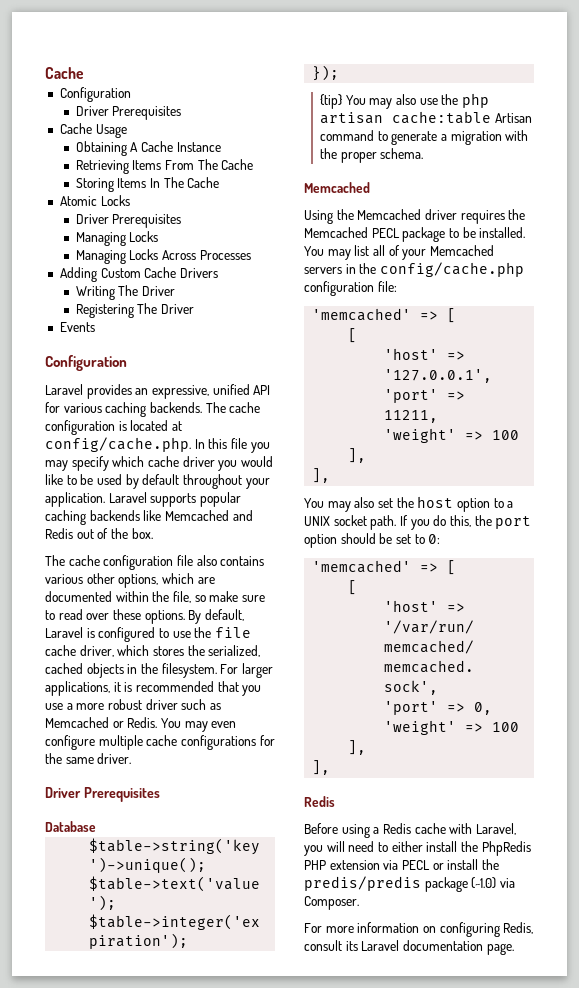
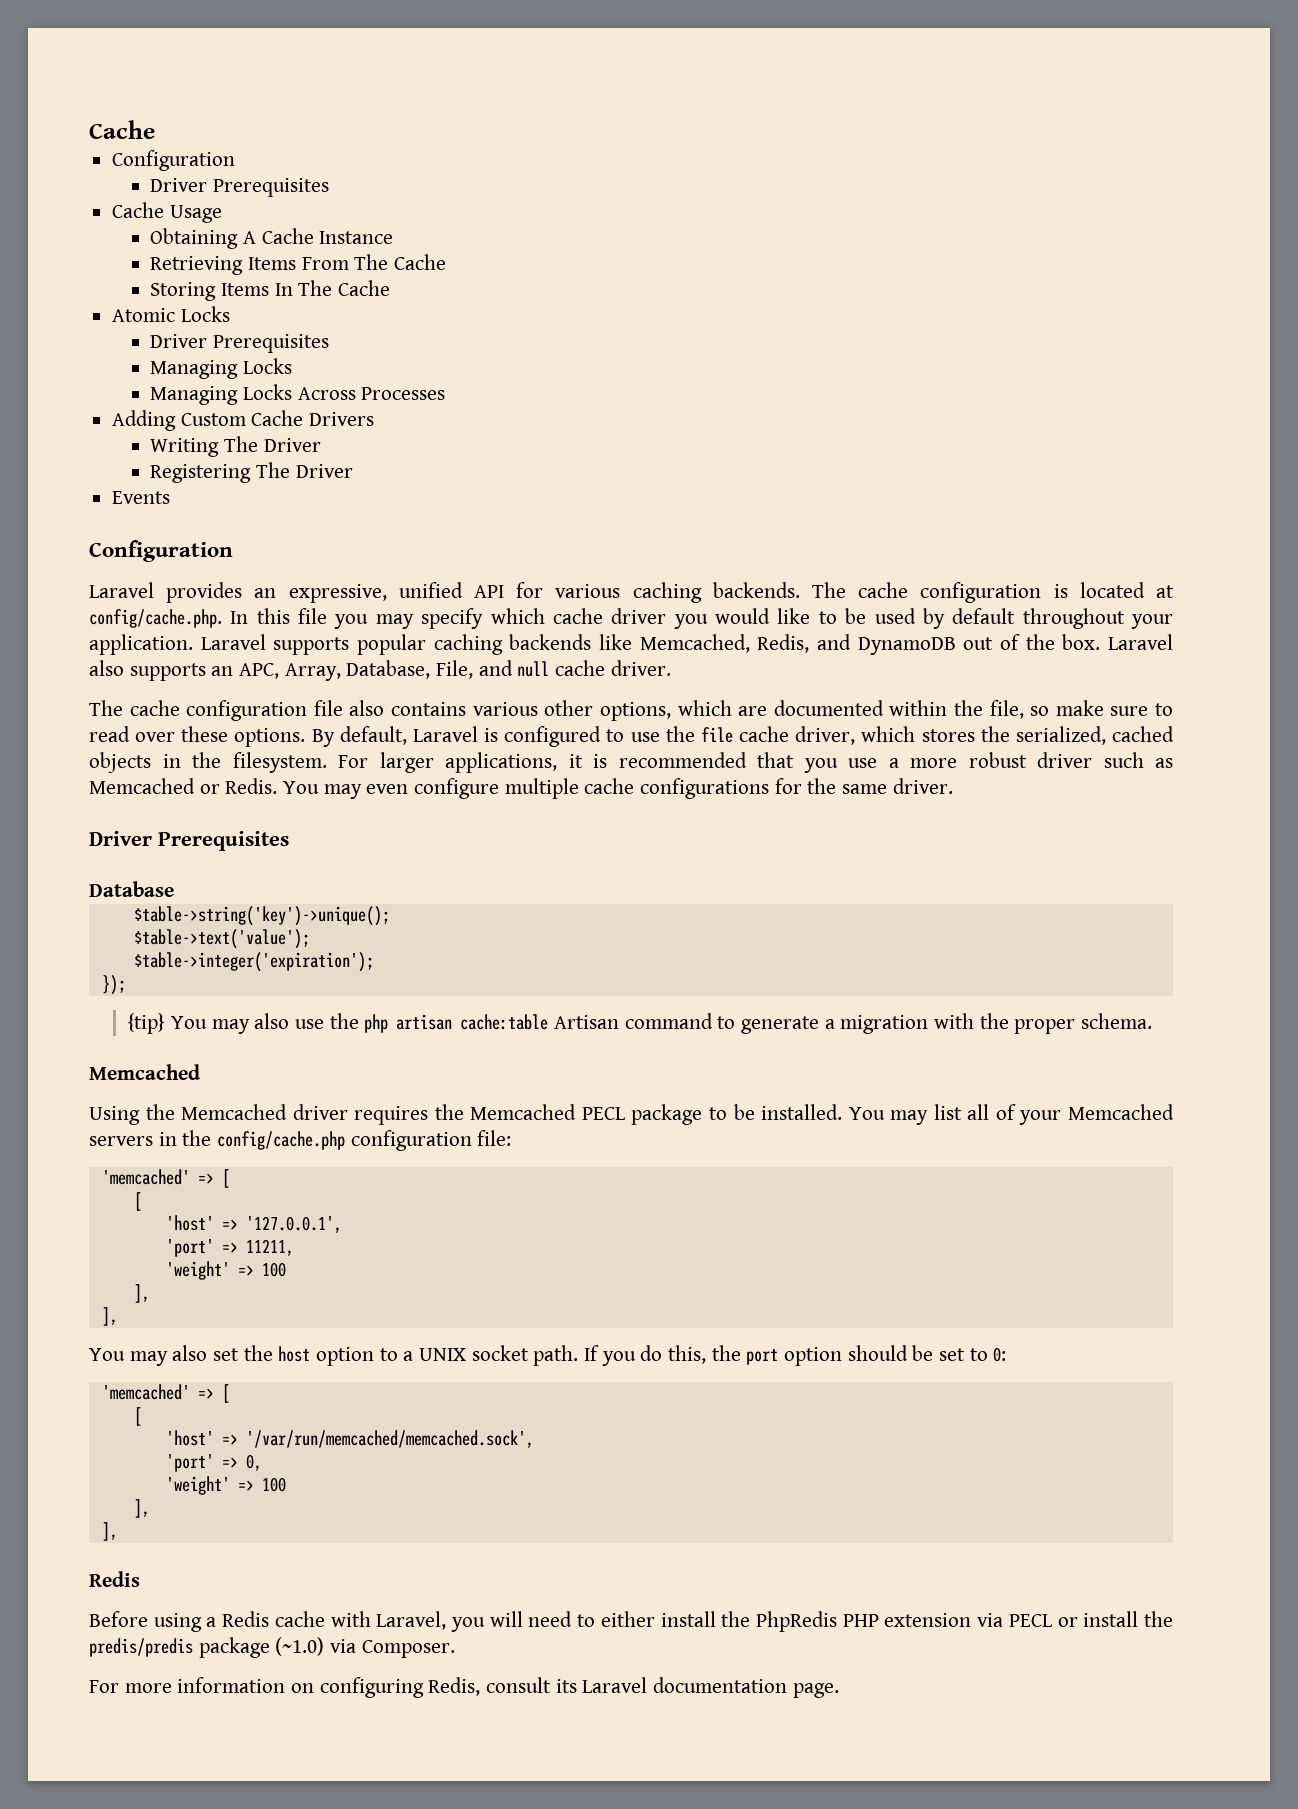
- Laravel supports popular caching backends like Memcached and Redis out of the box.
+ Laravel supports popular caching backends like Memcached, Redis, and DynamoDB out of the box. Laravel also supports an APC, Array, Database, File, and null cache driver.

